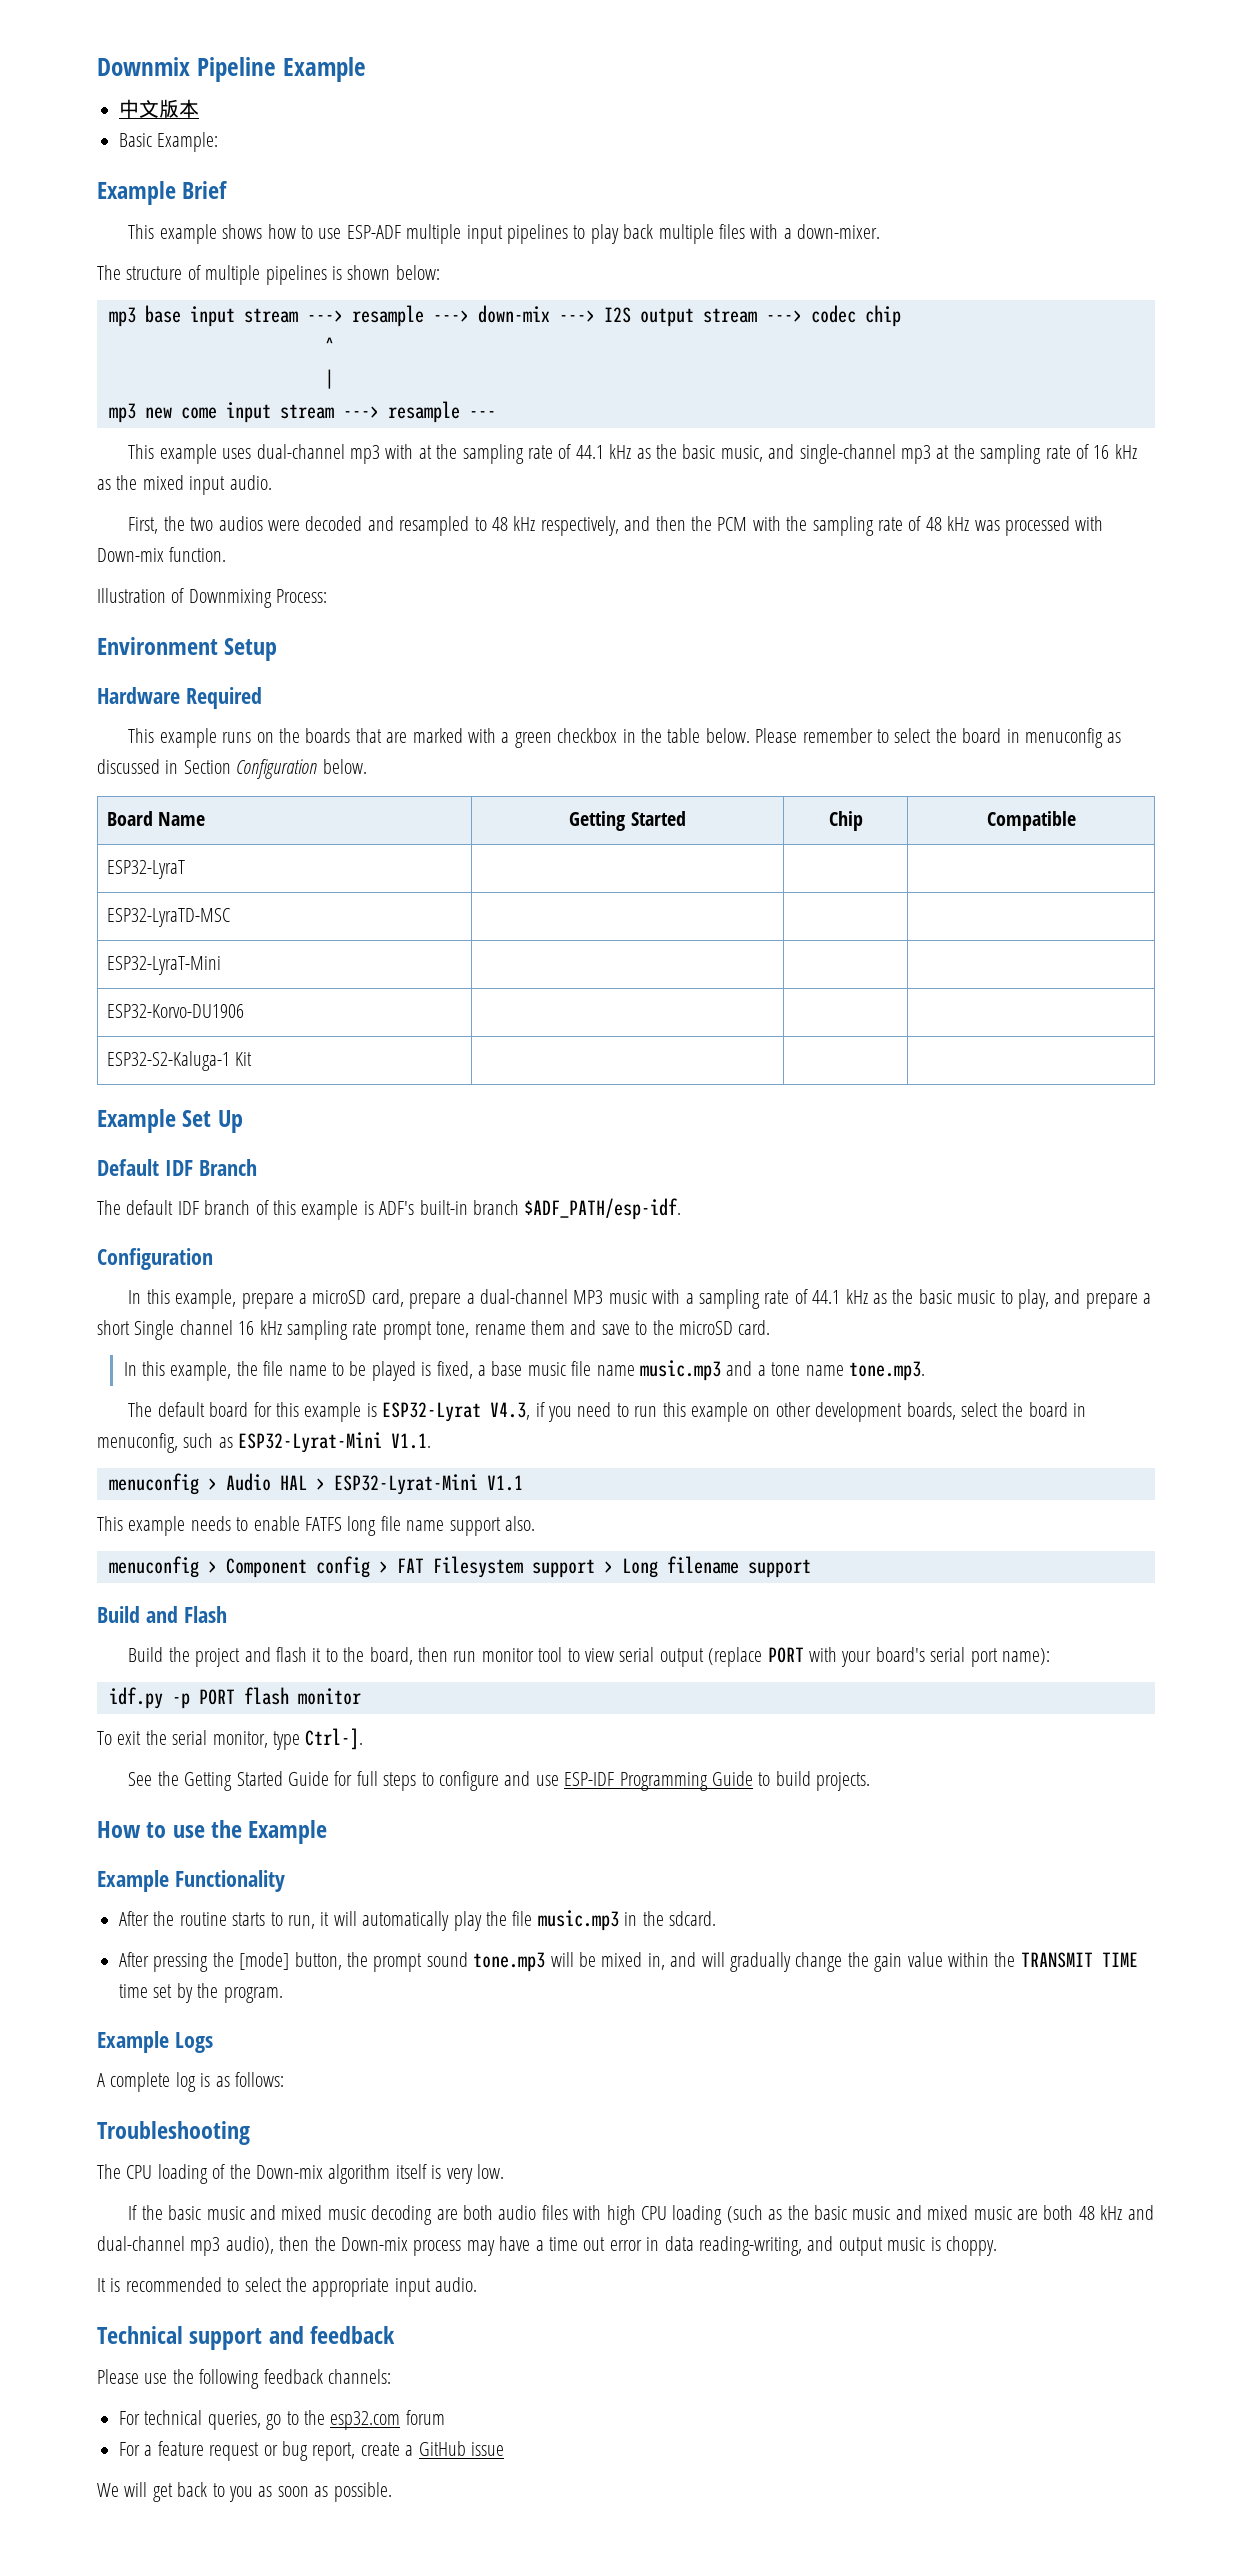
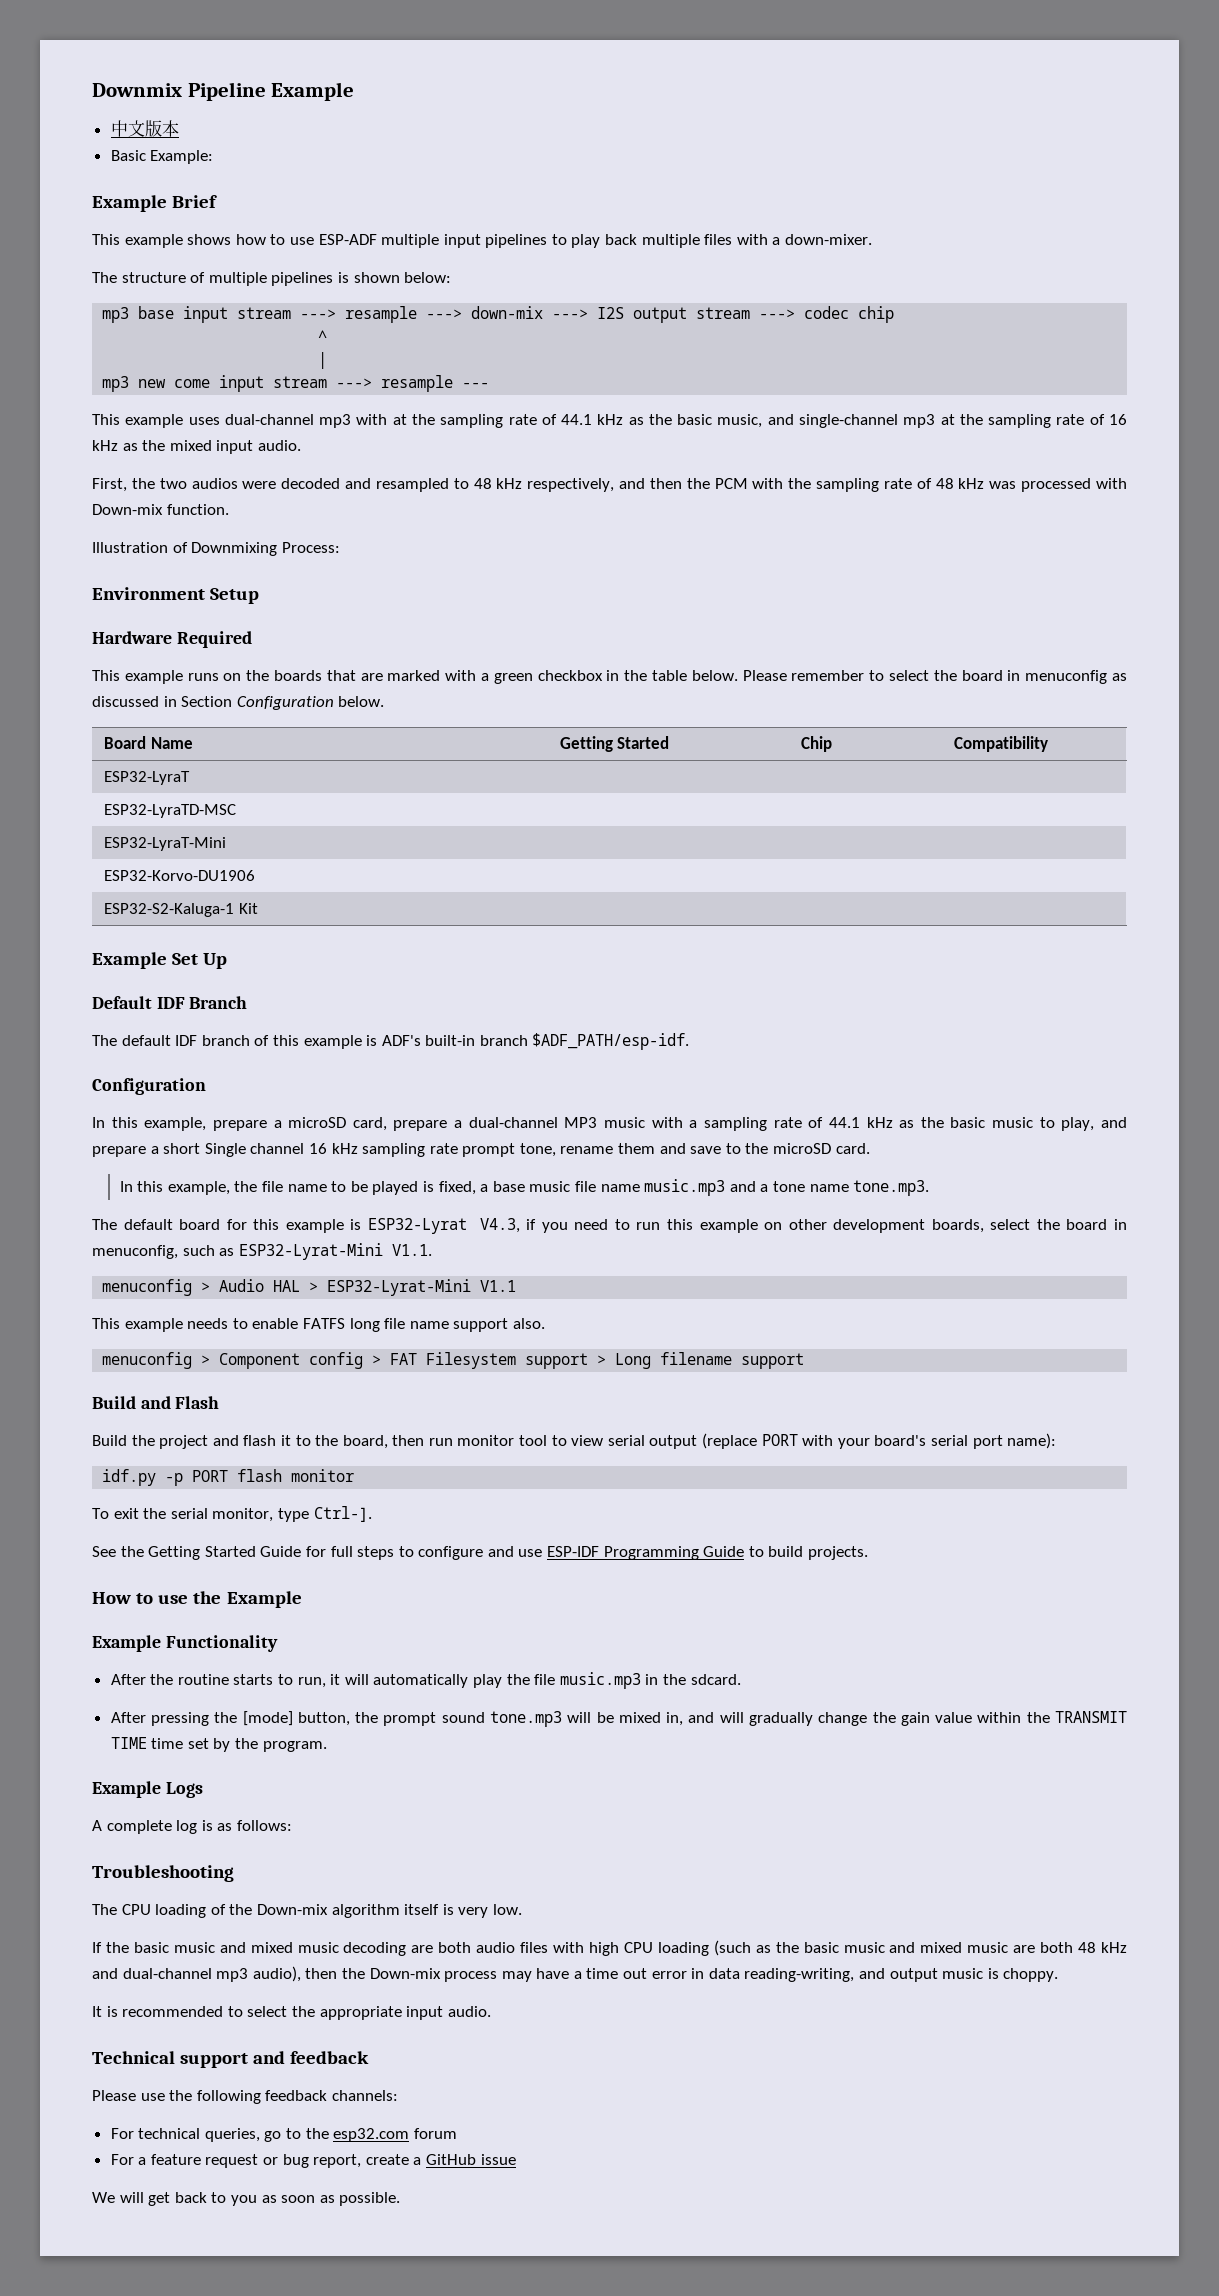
- Board Name | Getting Started | Chip | Compatible
+ Board Name | Getting Started | Chip | Compatibility

